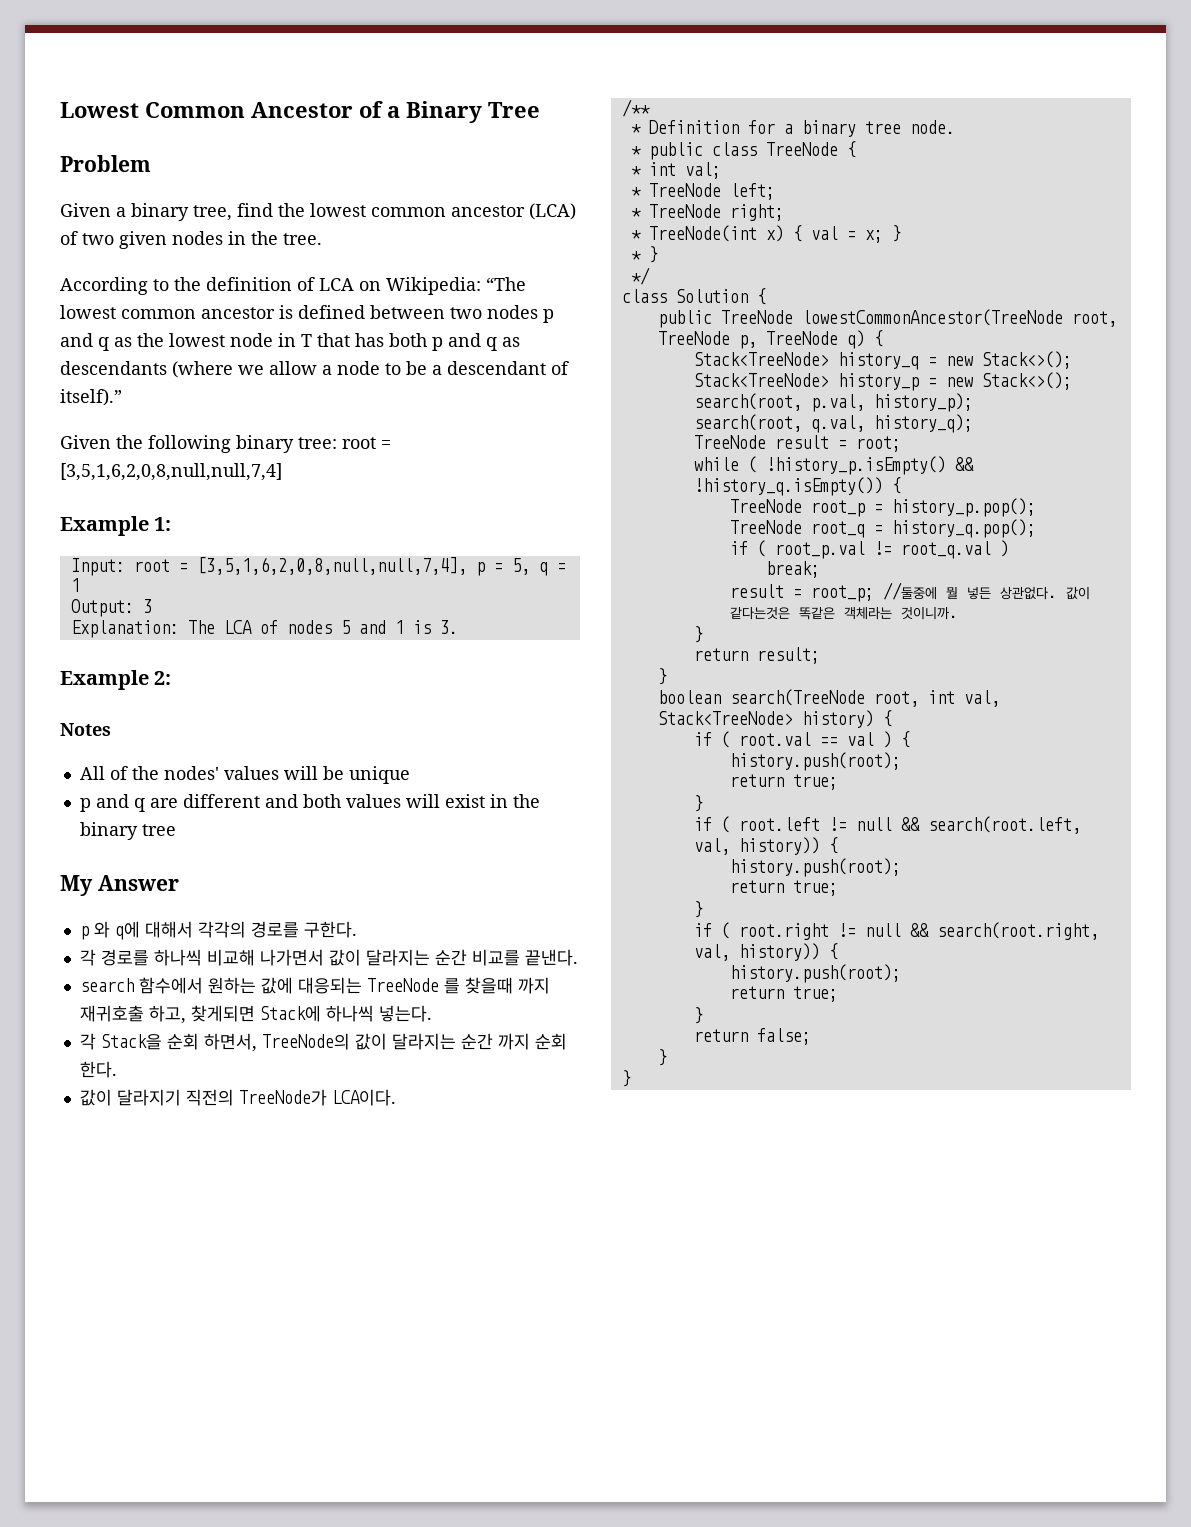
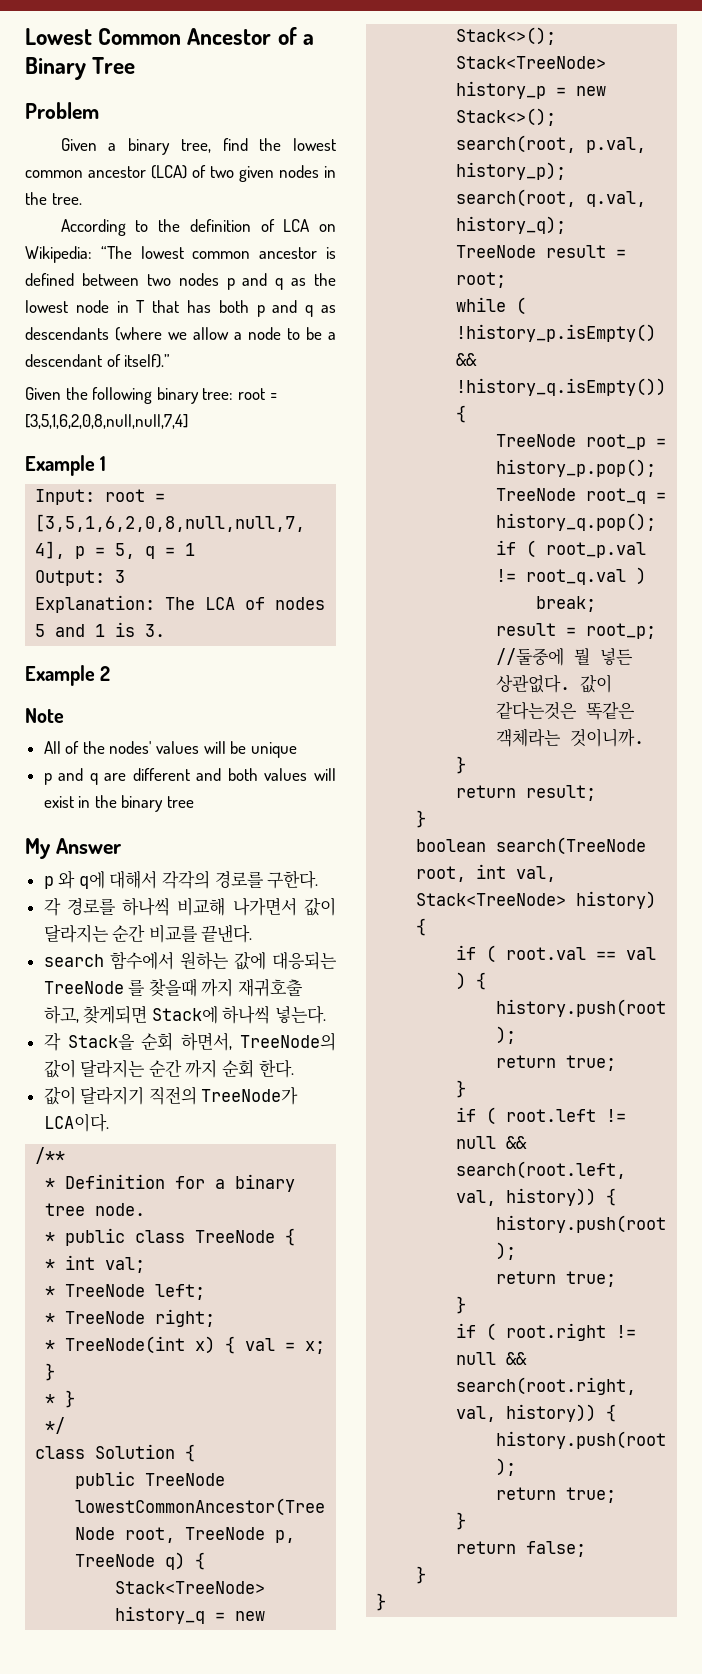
- Example 1:
+ Example 1
- Example 2:
- Notes
+ Example 2
+ Note

